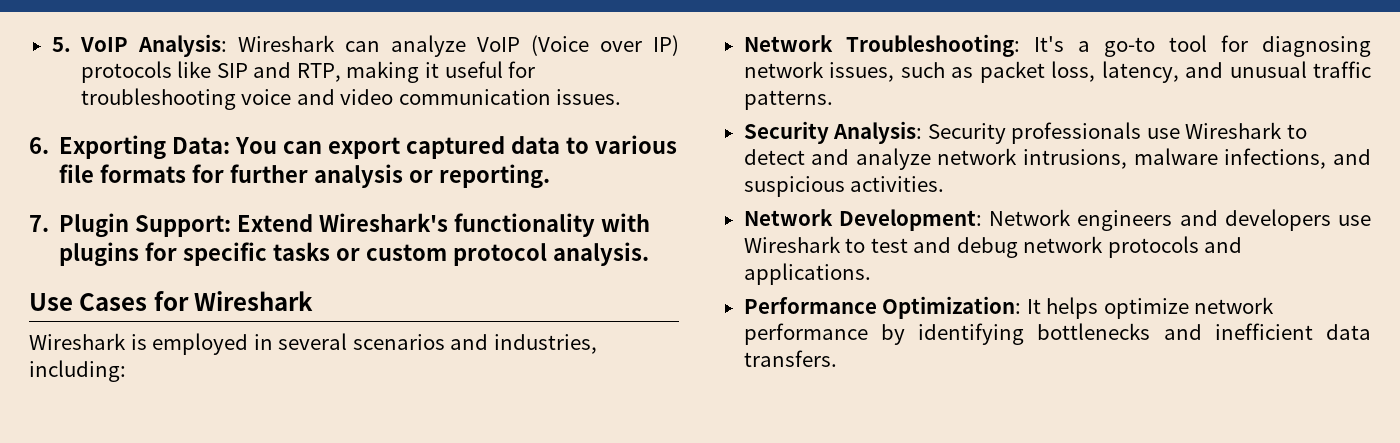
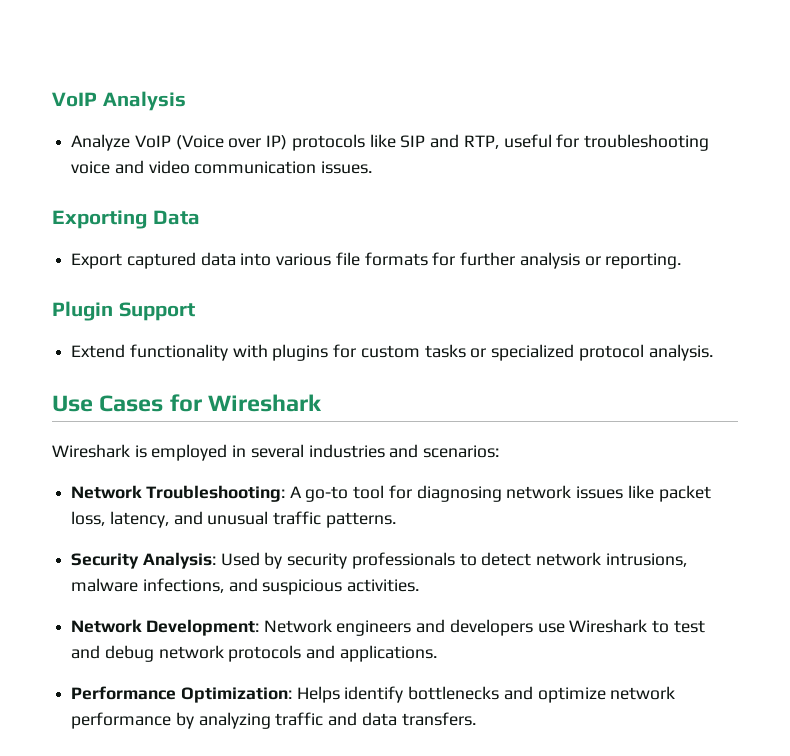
- 5. VoIP Analysis: Wireshark can analyze VoIP (Voice over IP) protocols like SIP and RTP, making it useful for troubleshooting voice and video communication issues.
+ VoIP Analysis
+ Analyze VoIP (Voice over IP) protocols like SIP and RTP, useful for troubleshooting voice and video communication issues.
- 6. Exporting Data: You can export captured data to various file formats for further analysis or reporting.
+ Exporting Data
+ Export captured data into various file formats for further analysis or reporting.
- 7. Plugin Support: Extend Wireshark's functionality with plugins for specific tasks or custom protocol analysis.
+ Plugin Support
+ Extend functionality with plugins for custom tasks or specialized protocol analysis.
- Wireshark is employed in several scenarios and industries, including:
+ Wireshark is employed in several industries and scenarios:
- Network Troubleshooting: It's a go-to tool for diagnosing network issues, such as packet loss, latency, and unusual traffic patterns.
+ Network Troubleshooting: A go-to tool for diagnosing network issues like packet loss, latency, and unusual traffic patterns.
- Security Analysis: Security professionals use Wireshark to detect and analyze network intrusions, malware infections, and suspicious activities.
+ Security Analysis: Used by security professionals to detect network intrusions, malware infections, and suspicious activities.
- Performance Optimization: It helps optimize network performance by identifying bottlenecks and inefficient data transfers.
+ Performance Optimization: Helps identify bottlenecks and optimize network performance by analyzing traffic and data transfers.

